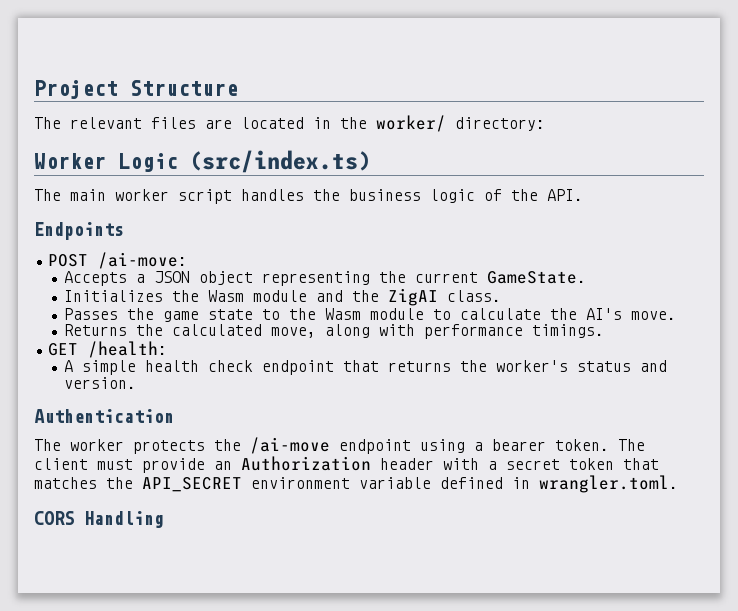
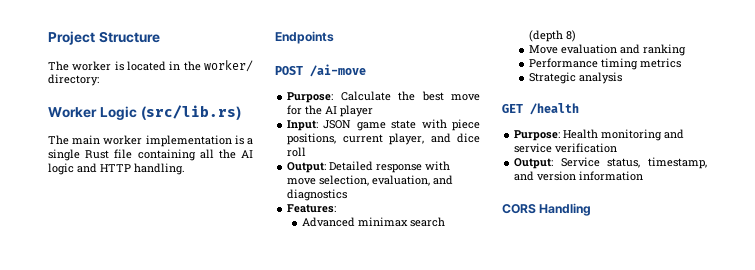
- The relevant files are located in the worker/ directory:
+ The worker is located in the worker/ directory:
- Worker Logic (src/index.ts)
+ Worker Logic (src/lib.rs)
- The main worker script handles the business logic of the API.
+ The main worker implementation is a single Rust file containing all the AI logic and HTTP handling.
  Endpoints
- POST /ai-move:
- Accepts a JSON object representing the current GameState.
- Initializes the Wasm module and the ZigAI class.
- Passes the game state to the Wasm module to calculate the AI's move.
- Returns the calculated move, along with performance timings.
- GET /health:
- A simple health check endpoint that returns the worker's status and version.
- Authentication
- The worker protects the /ai-move endpoint using a bearer token. The client must provide an Authorization header with a secret token that matches the API_SECRET environment variable defined in wrangler.toml.
+ POST /ai-move
+ Purpose: Calculate the best move for the AI player
+ Input: JSON game state with piece positions, current player, and dice roll
+ Output: Detailed response with move selection, evaluation, and diagnostics
+ Features:
+ Advanced minimax search (depth 8)
+ Move evaluation and ranking
+ Performance timing metrics
+ Strategic analysis
+ GET /health
+ Purpose: Health monitoring and service verification
+ Output: Service status, timestamp, and version information

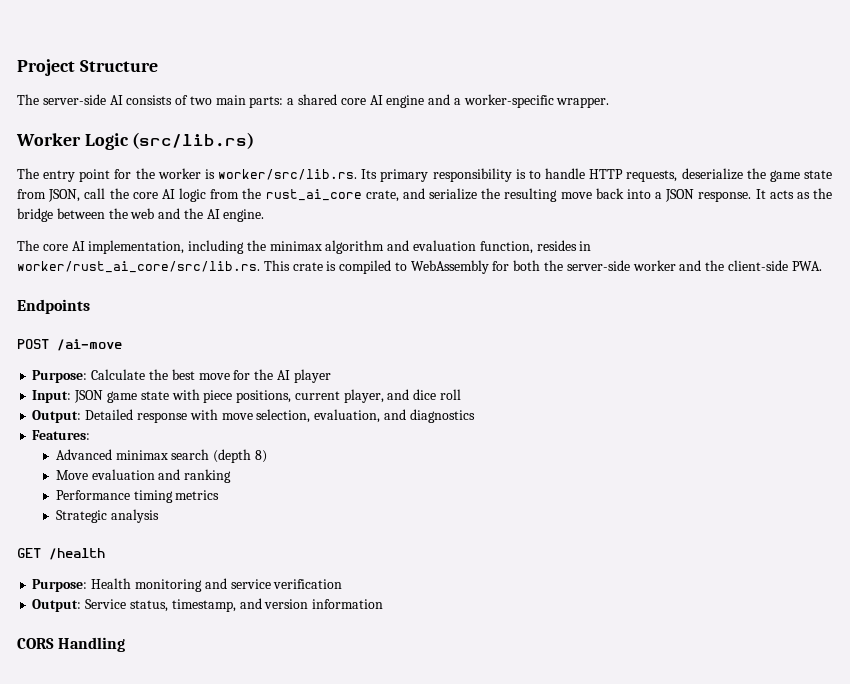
- The worker is located in the worker/ directory:
+ The server-side AI consists of two main parts: a shared core AI engine and a worker-specific wrapper.
  Worker Logic (src/lib.rs)
- The main worker implementation is a single Rust file containing all the AI logic and HTTP handling.
+ The entry point for the worker is worker/src/lib.rs. Its primary responsibility is to handle HTTP requests, deserialize the game state from JSON, call the core AI logic from the rust_ai_core crate, and serialize the resulting move back into a JSON response. It acts as the bridge between the web and the AI engine.
+ The core AI implementation, including the minimax algorithm and evaluation function, resides in worker/rust_ai_core/src/lib.rs. This crate is compiled to WebAssembly for both the server-side worker and the client-side PWA.

